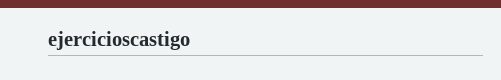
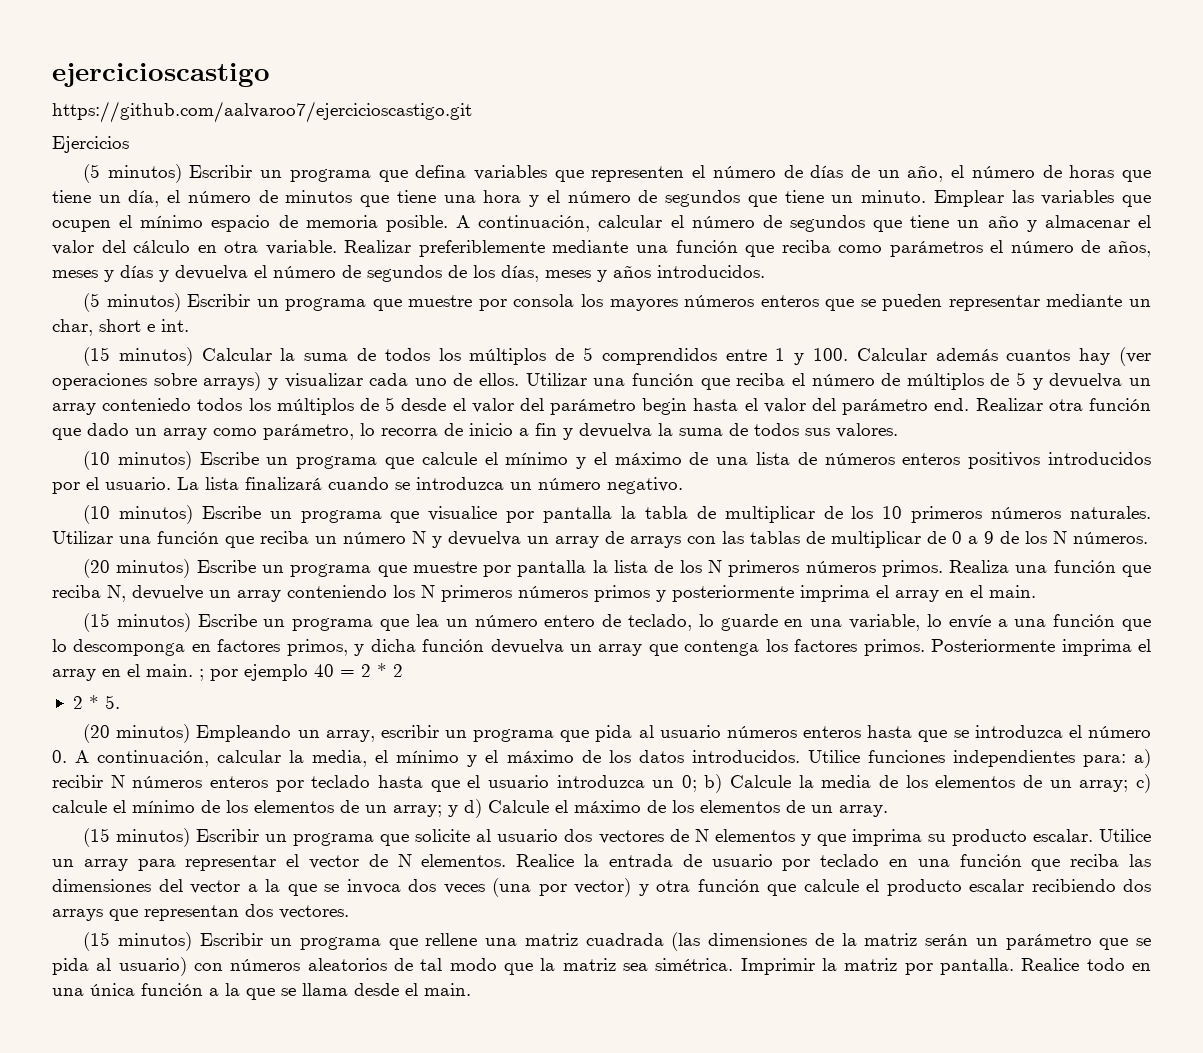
+ https://github.com/aalvaroo7/ejercicioscastigo.git
+ Ejercicios
+ (5 minutos) Escribir un programa que defina variables que representen el número de días de un año, el número de horas que tiene un día, el número de minutos que tiene una hora y el número de segundos que tiene un minuto. Emplear las variables que ocupen el mínimo espacio de memoria posible. A continuación, calcular el número de segundos que tiene un año y almacenar el valor del cálculo en otra variable. Realizar preferiblemente mediante una función que reciba como parámetros el número de años, meses y días y devuelva el número de segundos de los días, meses y años introducidos.
+ (5 minutos) Escribir un programa que muestre por consola los mayores números enteros que se pueden representar mediante un char, short e int.
+ (15 minutos) Calcular la suma de todos los múltiplos de 5 comprendidos entre 1 y 100. Calcular además cuantos hay (ver operaciones sobre arrays) y visualizar cada uno de ellos. Utilizar una función que reciba el número de múltiplos de 5 y devuelva un array conteniedo todos los múltiplos de 5 desde el valor del parámetro begin hasta el valor del parámetro end. Realizar otra función que dado un array como parámetro, lo recorra de inicio a fin y devuelva la suma de todos sus valores.
+ (10 minutos) Escribe un programa que calcule el mínimo y el máximo de una lista de números enteros positivos introducidos por el usuario. La lista finalizará cuando se introduzca un número negativo.
+ (10 minutos) Escribe un programa que visualice por pantalla la tabla de multiplicar de los 10 primeros números naturales. Utilizar una función que reciba un número N y devuelva un array de arrays con las tablas de multiplicar de 0 a 9 de los N números.
+ (20 minutos) Escribe un programa que muestre por pantalla la lista de los N primeros números primos. Realiza una función que reciba N, devuelve un array conteniendo los N primeros números primos y posteriormente imprima el array en el main.
+ (15 minutos) Escribe un programa que lea un número entero de teclado, lo guarde en una variable, lo envíe a una función que lo descomponga en factores primos, y dicha función devuelva un array que contenga los factores primos. Posteriormente imprima el array en el main. ; por ejemplo 40 = 2 * 2
+ 2 * 5.
+ (20 minutos) Empleando un array, escribir un programa que pida al usuario números enteros hasta que se introduzca el número 0. A continuación, calcular la media, el mínimo y el máximo de los datos introducidos. Utilice funciones independientes para: a) recibir N números enteros por teclado hasta que el usuario introduzca un 0; b) Calcule la media de los elementos de un array; c) calcule el mínimo de los elementos de un array; y d) Calcule el máximo de los elementos de un array.
+ (15 minutos) Escribir un programa que solicite al usuario dos vectores de N elementos y que imprima su producto escalar. Utilice un array para representar el vector de N elementos. Realice la entrada de usuario por teclado en una función que reciba las dimensiones del vector a la que se invoca dos veces (una por vector) y otra función que calcule el producto escalar recibiendo dos arrays que representan dos vectores.
+ (15 minutos) Escribir un programa que rellene una matriz cuadrada (las dimensiones de la matriz serán un parámetro que se pida al usuario) con números aleatorios de tal modo que la matriz sea simétrica. Imprimir la matriz por pantalla. Realice todo en una única función a la que se llama desde el main.

